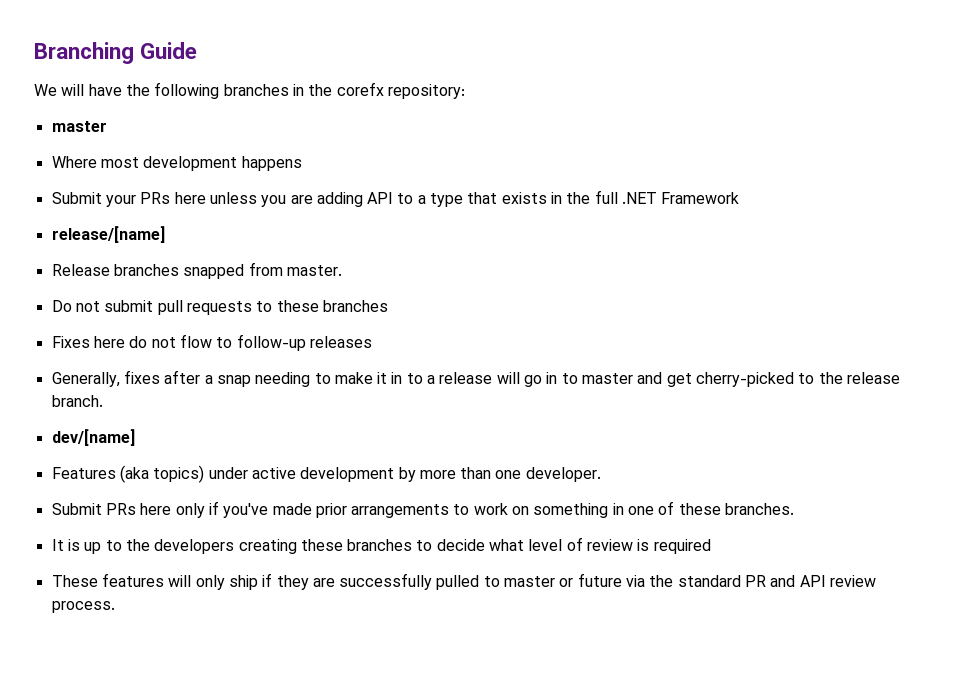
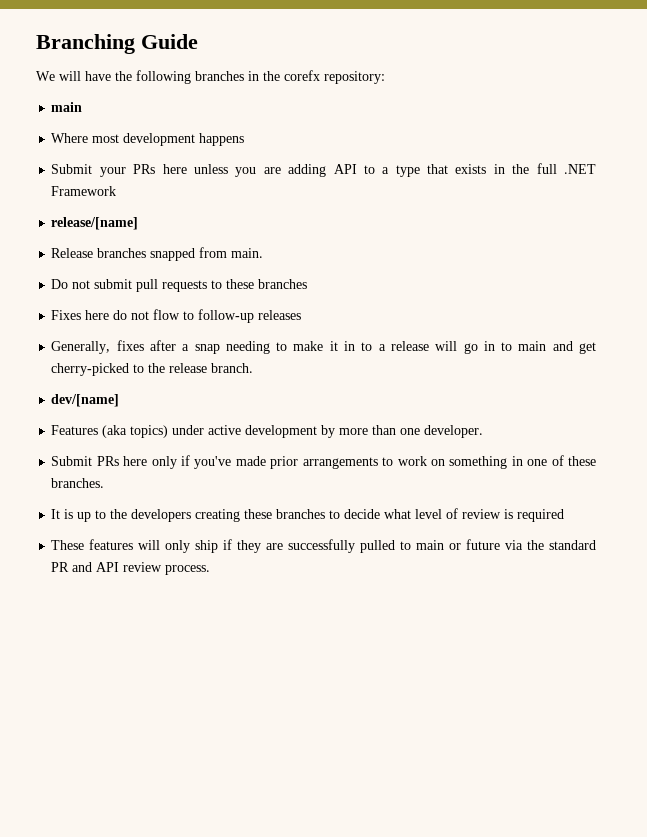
  We will have the following branches in the corefx repository:
- master
+ main
- Release branches snapped from master.
+ Release branches snapped from main.
- Generally, fixes after a snap needing to make it in to a release will go in to master and get cherry-picked to the release branch.
+ Generally, fixes after a snap needing to make it in to a release will go in to main and get cherry-picked to the release branch.
- These features will only ship if they are successfully pulled to master or future via the standard PR and API review process.
+ These features will only ship if they are successfully pulled to main or future via the standard PR and API review process.

